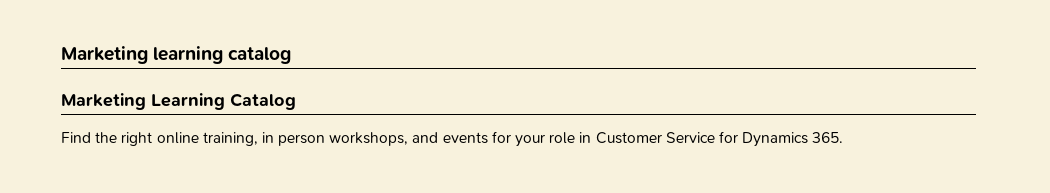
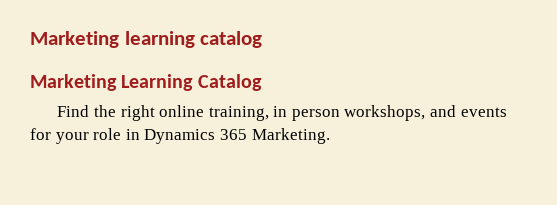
- Find the right online training, in person workshops, and events for your role in Customer Service for Dynamics 365.
+ Find the right online training, in person workshops, and events for your role in Dynamics 365 Marketing.

